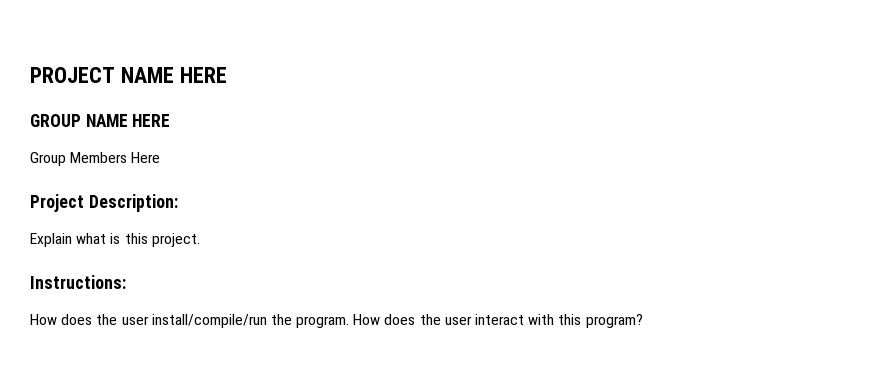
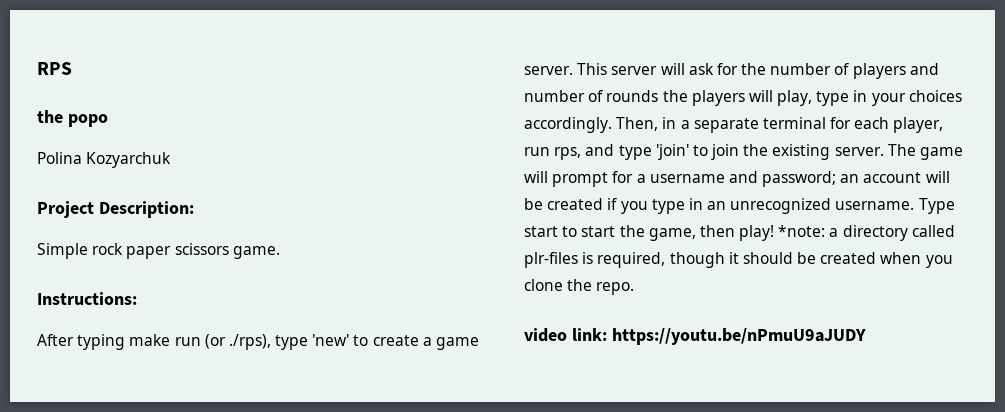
- PROJECT NAME HERE
- GROUP NAME HERE
- Group Members Here
+ RPS
+ the popo
+ Polina Kozyarchuk
  Project Description:
- Explain what is this project.
+ Simple rock paper scissors game.
  Instructions:
- How does the user install/compile/run the program. How does the user interact with this program?
+ After typing make run (or ./rps), type 'new' to create a game server. This server will ask for the number of players and number of rounds the players will play, type in your choices accordingly. Then, in a separate terminal for each player, run rps, and type 'join' to join the existing server. The game will prompt for a username and password; an account will be created if you type in an unrecognized username. Type start to start the game, then play! *note: a directory called plr-files is required, though it should be created when you clone the repo.
+ video link: https://youtu.be/nPmuU9aJUDY

